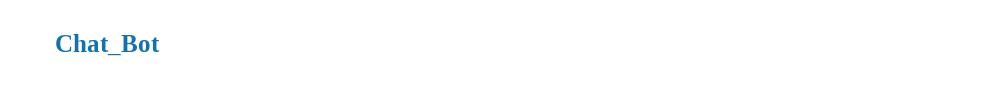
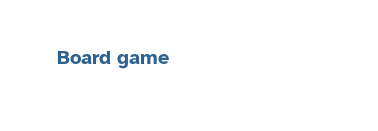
- Chat_Bot
+ Board game

